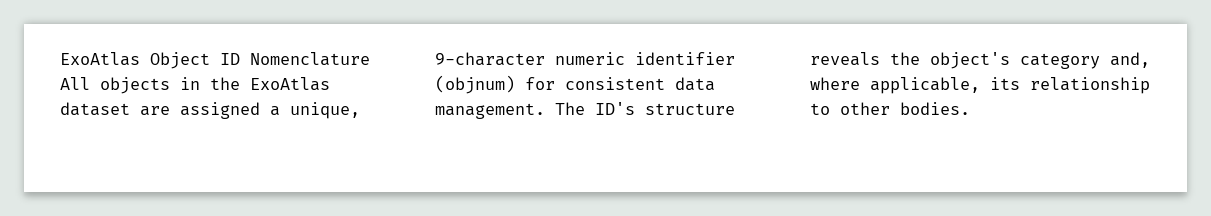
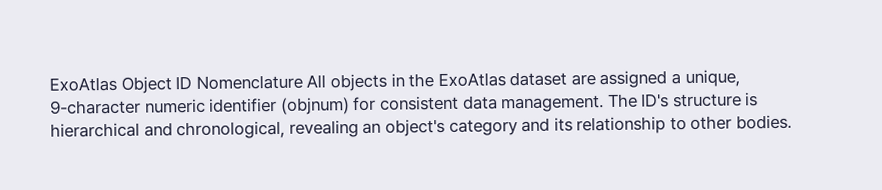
- The ID's structure reveals the object's category and, where applicable, its relationship to other bodies.
+ The ID's structure is hierarchical and chronological, revealing an object's category and its relationship to other bodies.

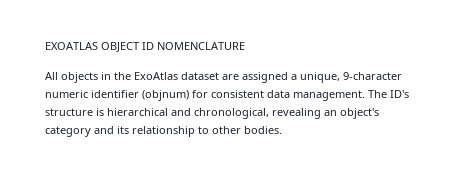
- ExoAtlas Object ID Nomenclature All objects in the ExoAtlas dataset are assigned a unique, 9-character numeric identifier (objnum) for consistent data management.
+ EXOATLAS OBJECT ID NOMENCLATURE
+ All objects in the ExoAtlas dataset are assigned a unique, 9-character numeric identifier (objnum) for consistent data management.

